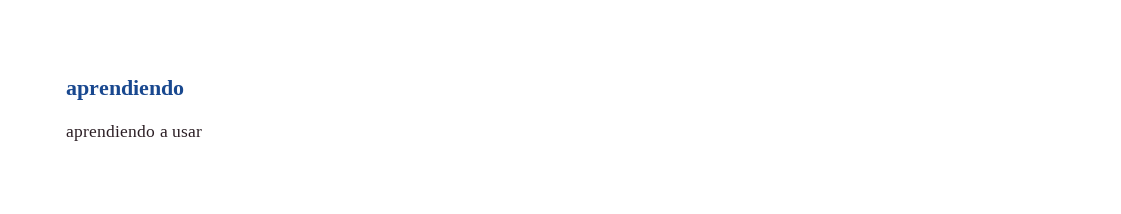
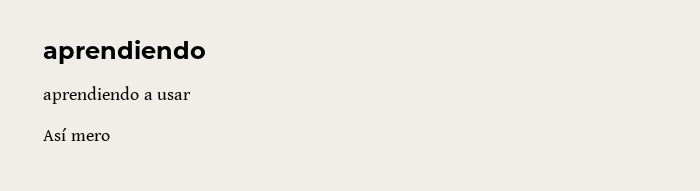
+ Así mero

